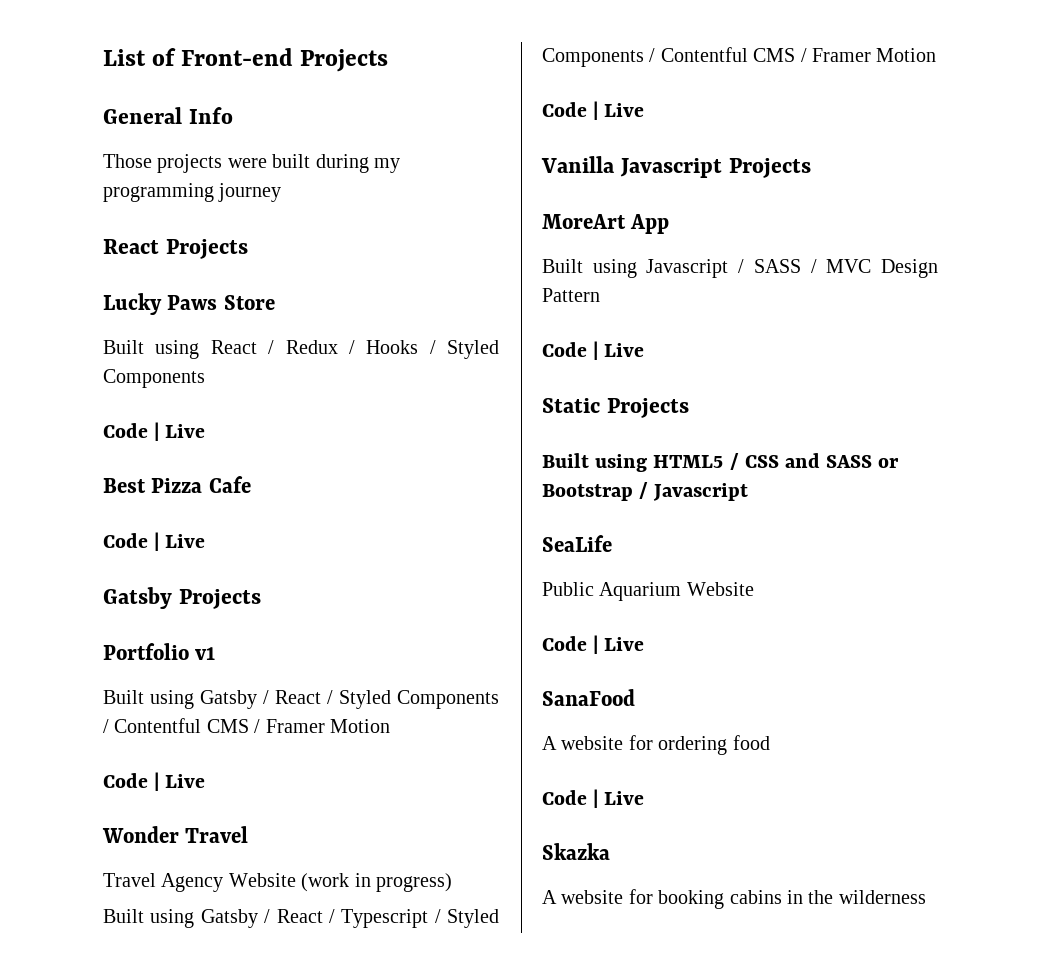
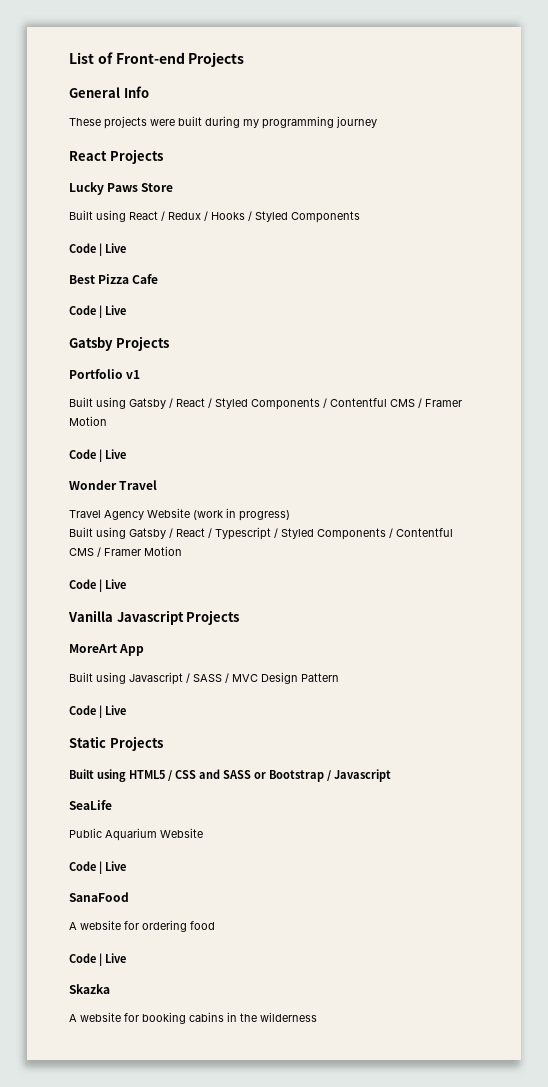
- Those projects were built during my programming journey
+ These projects were built during my programming journey

